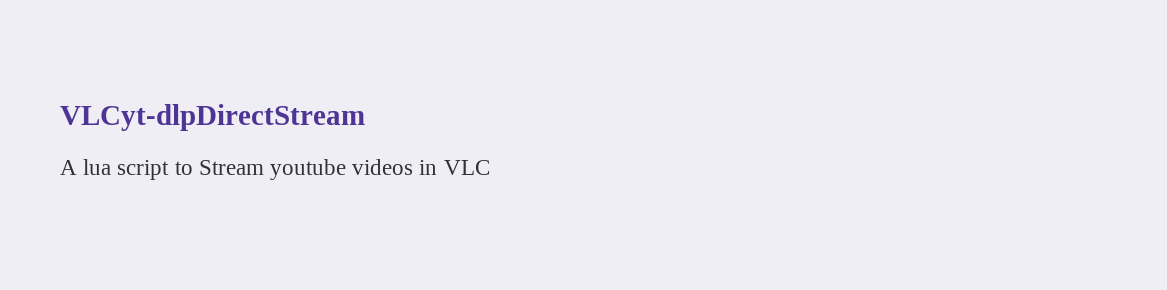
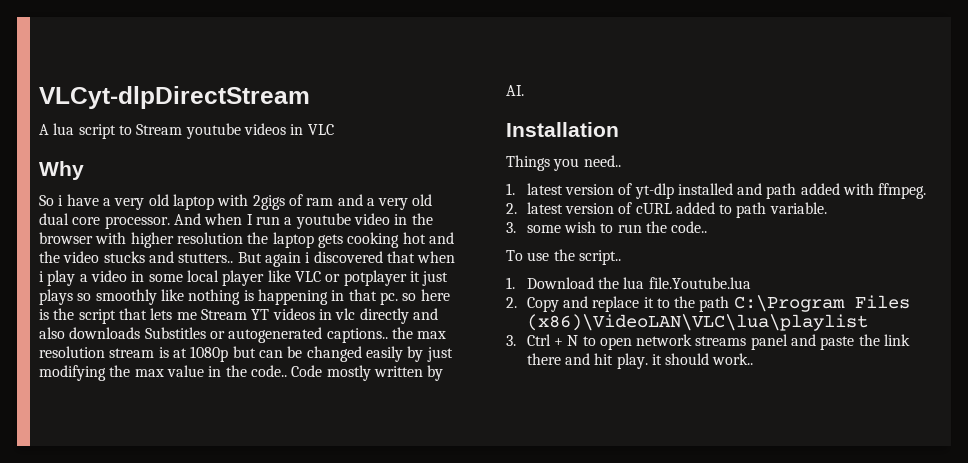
+ Why
+ So i have a very old laptop with 2gigs of ram and a very old dual core processor. And when I run a youtube video in the browser with higher resolution the laptop gets cooking hot and the video stucks and stutters.. But again i discovered that when i play a video in some local player like VLC or potplayer it just plays so smoothly like nothing is happening in that pc. so here is the script that lets me Stream YT videos in vlc directly and also downloads Substitles or autogenerated captions.. the max resolution stream is at 1080p but can be changed easily by just modifying the max value in the code.. Code mostly written by AI.
+ Installation
+ Things you need..
+ 1. latest version of yt-dlp installed and path added with ffmpeg.
+ 2. latest version of cURL added to path variable.
+ 3. some wish to run the code..
+ To use the script..
+ 1. Download the lua file.Youtube.lua
+ 2. Copy and replace it to the path C:\Program Files (x86)\VideoLAN\VLC\lua\playlist
+ 3. Ctrl + N to open network streams panel and paste the link there and hit play. it should work..

